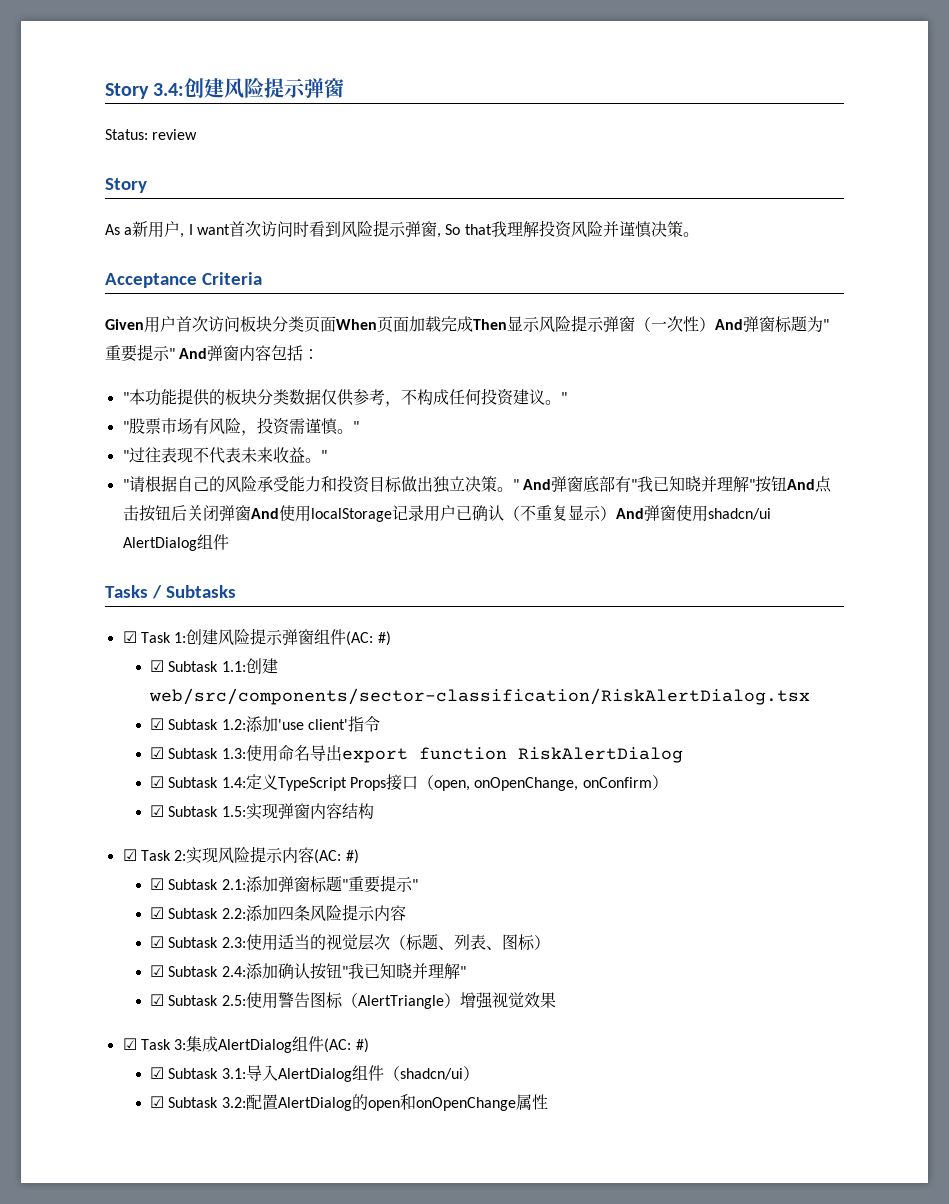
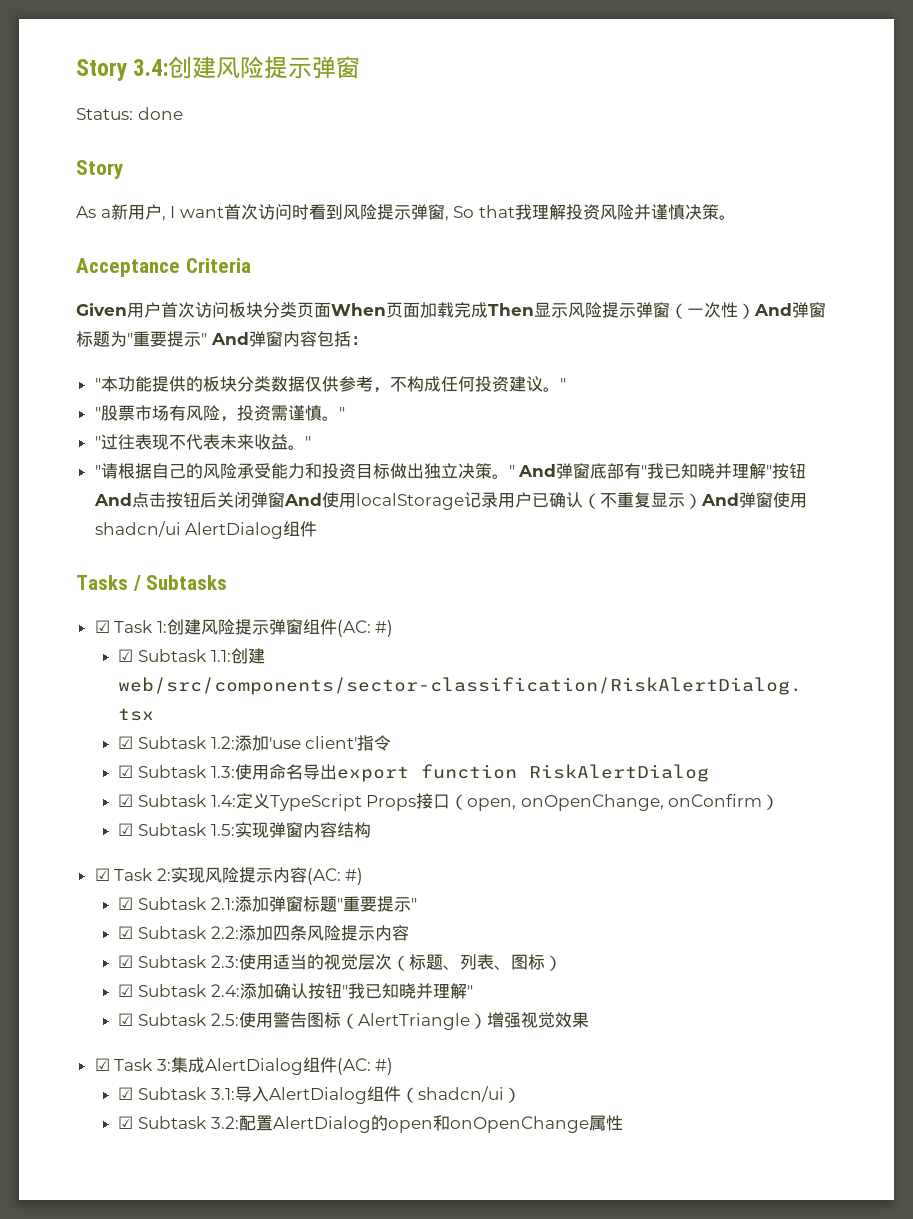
- Status: review
+ Status: done

